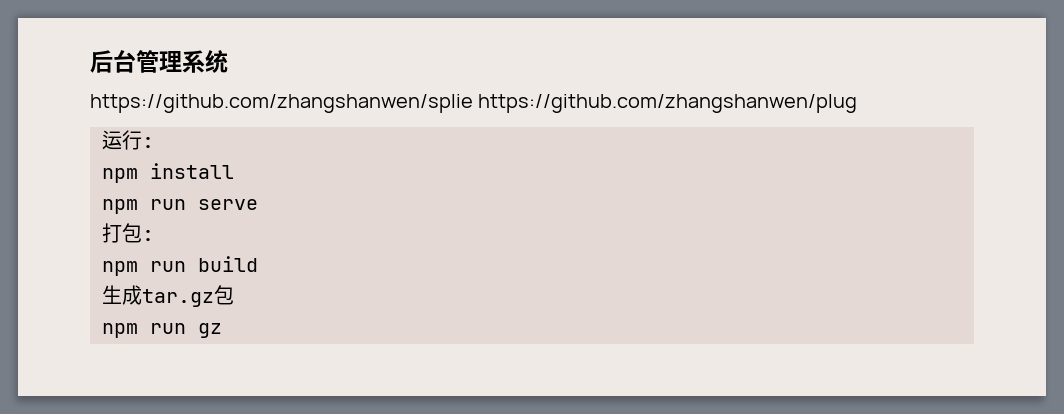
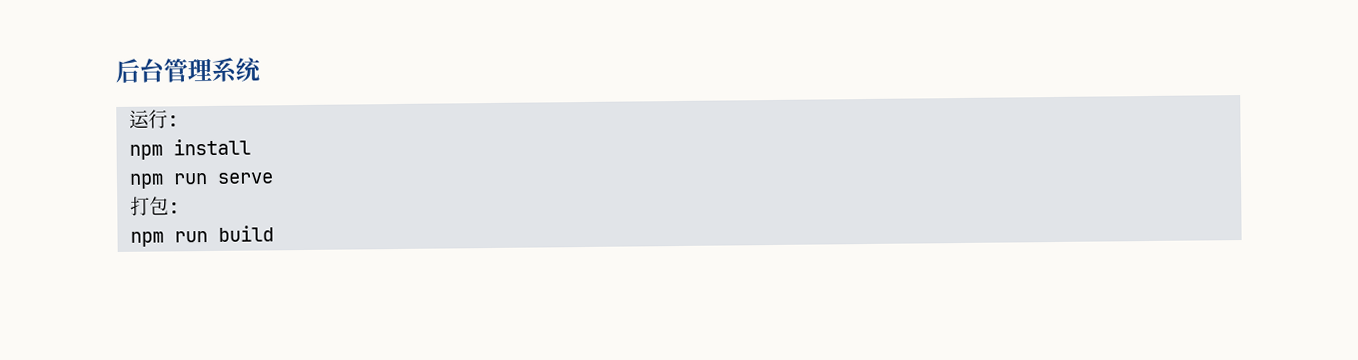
- https://github.com/zhangshanwen/splie https://github.com/zhangshanwen/plug
- 生成tar.gz包
- npm run gz

